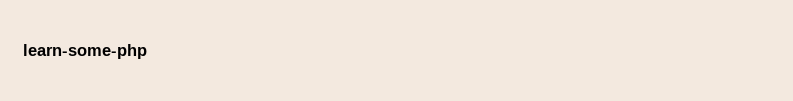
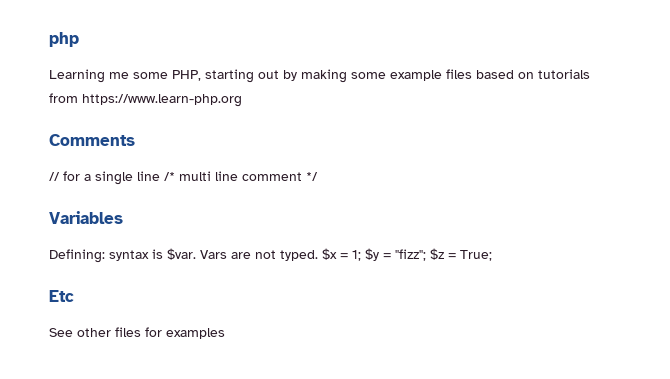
- learn-some-php
+ php
+ Learning me some PHP, starting out by making some example files based on tutorials from https://www.learn-php.org
+ Comments
+ // for a single line /* multi line comment */
+ Variables
+ Defining: syntax is $var. Vars are not typed. $x = 1; $y = "fizz"; $z = True;
+ Etc
+ See other files for examples

